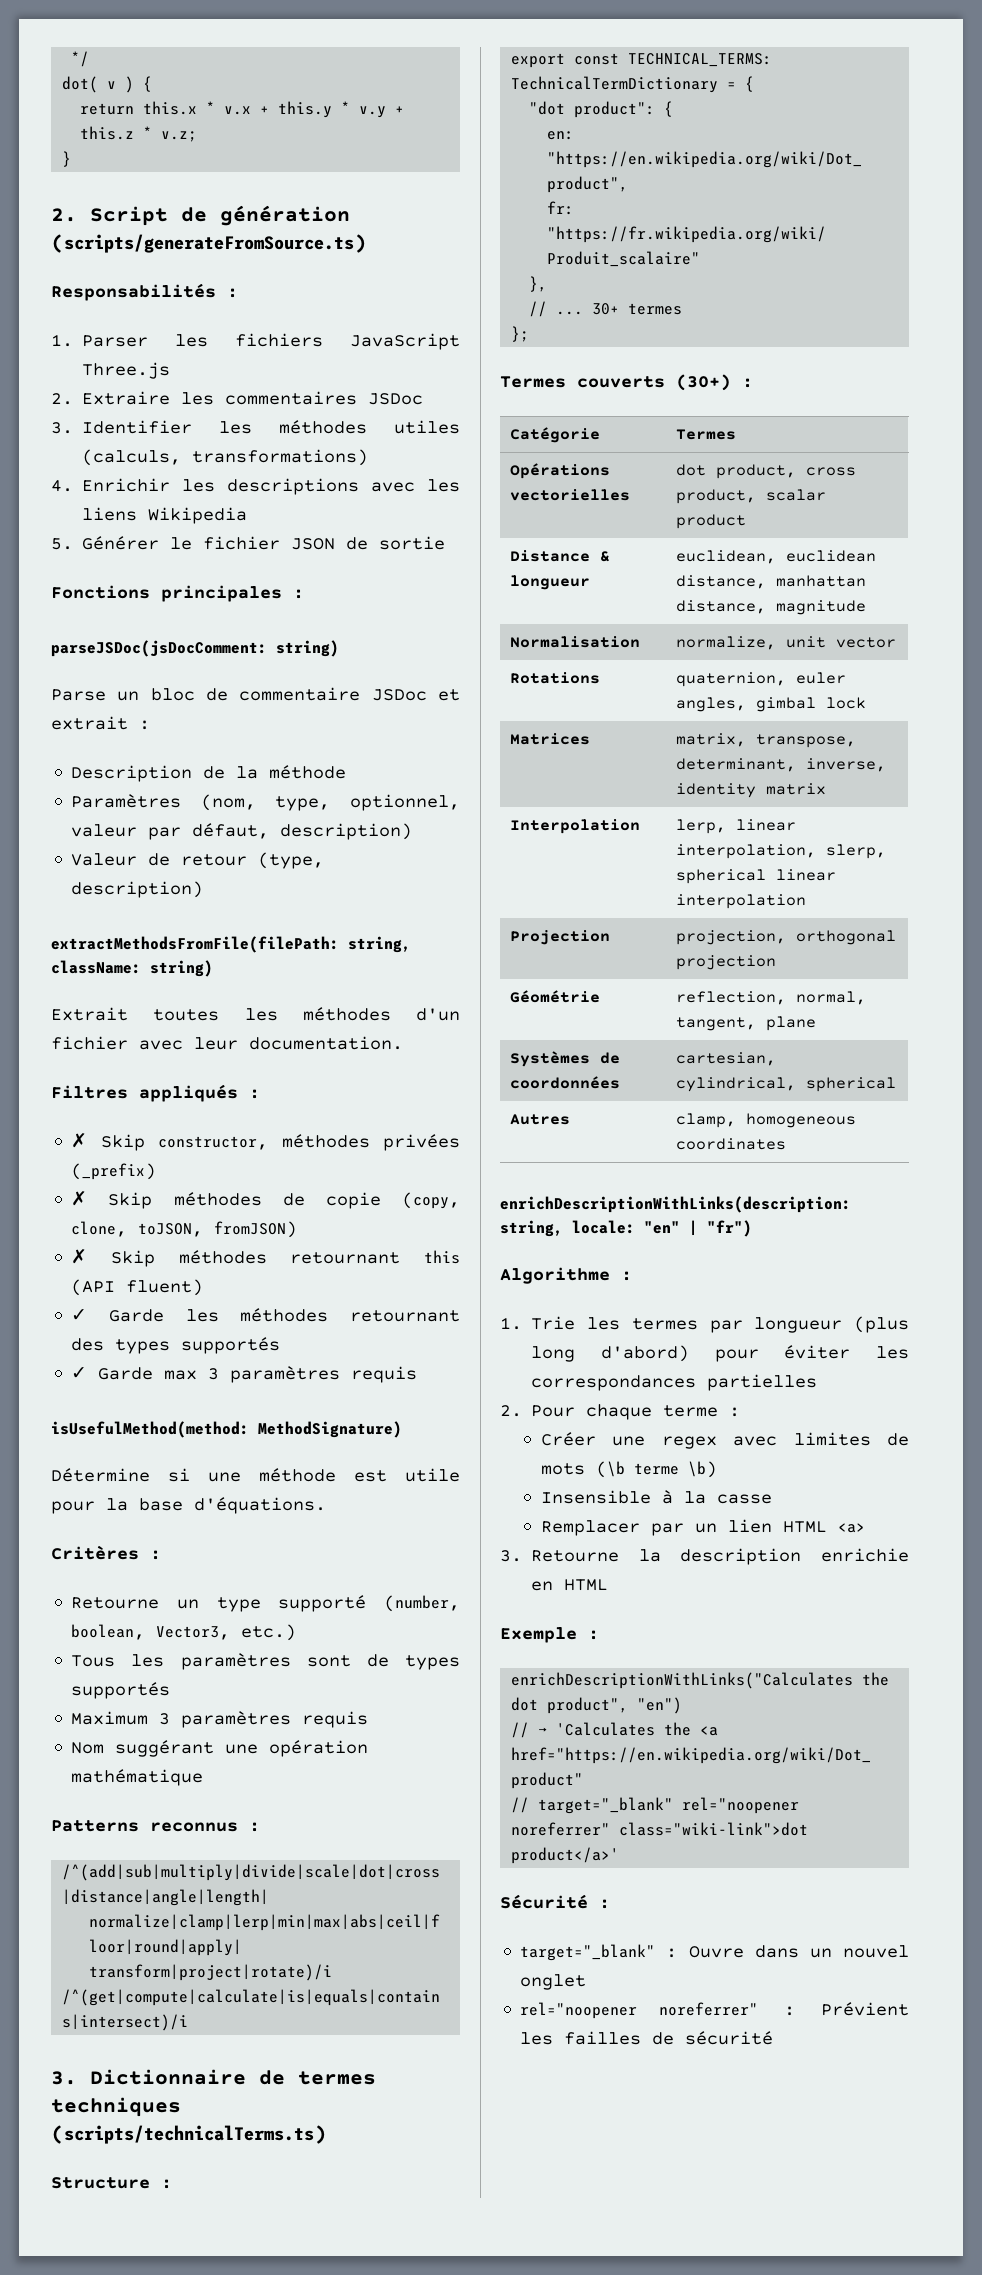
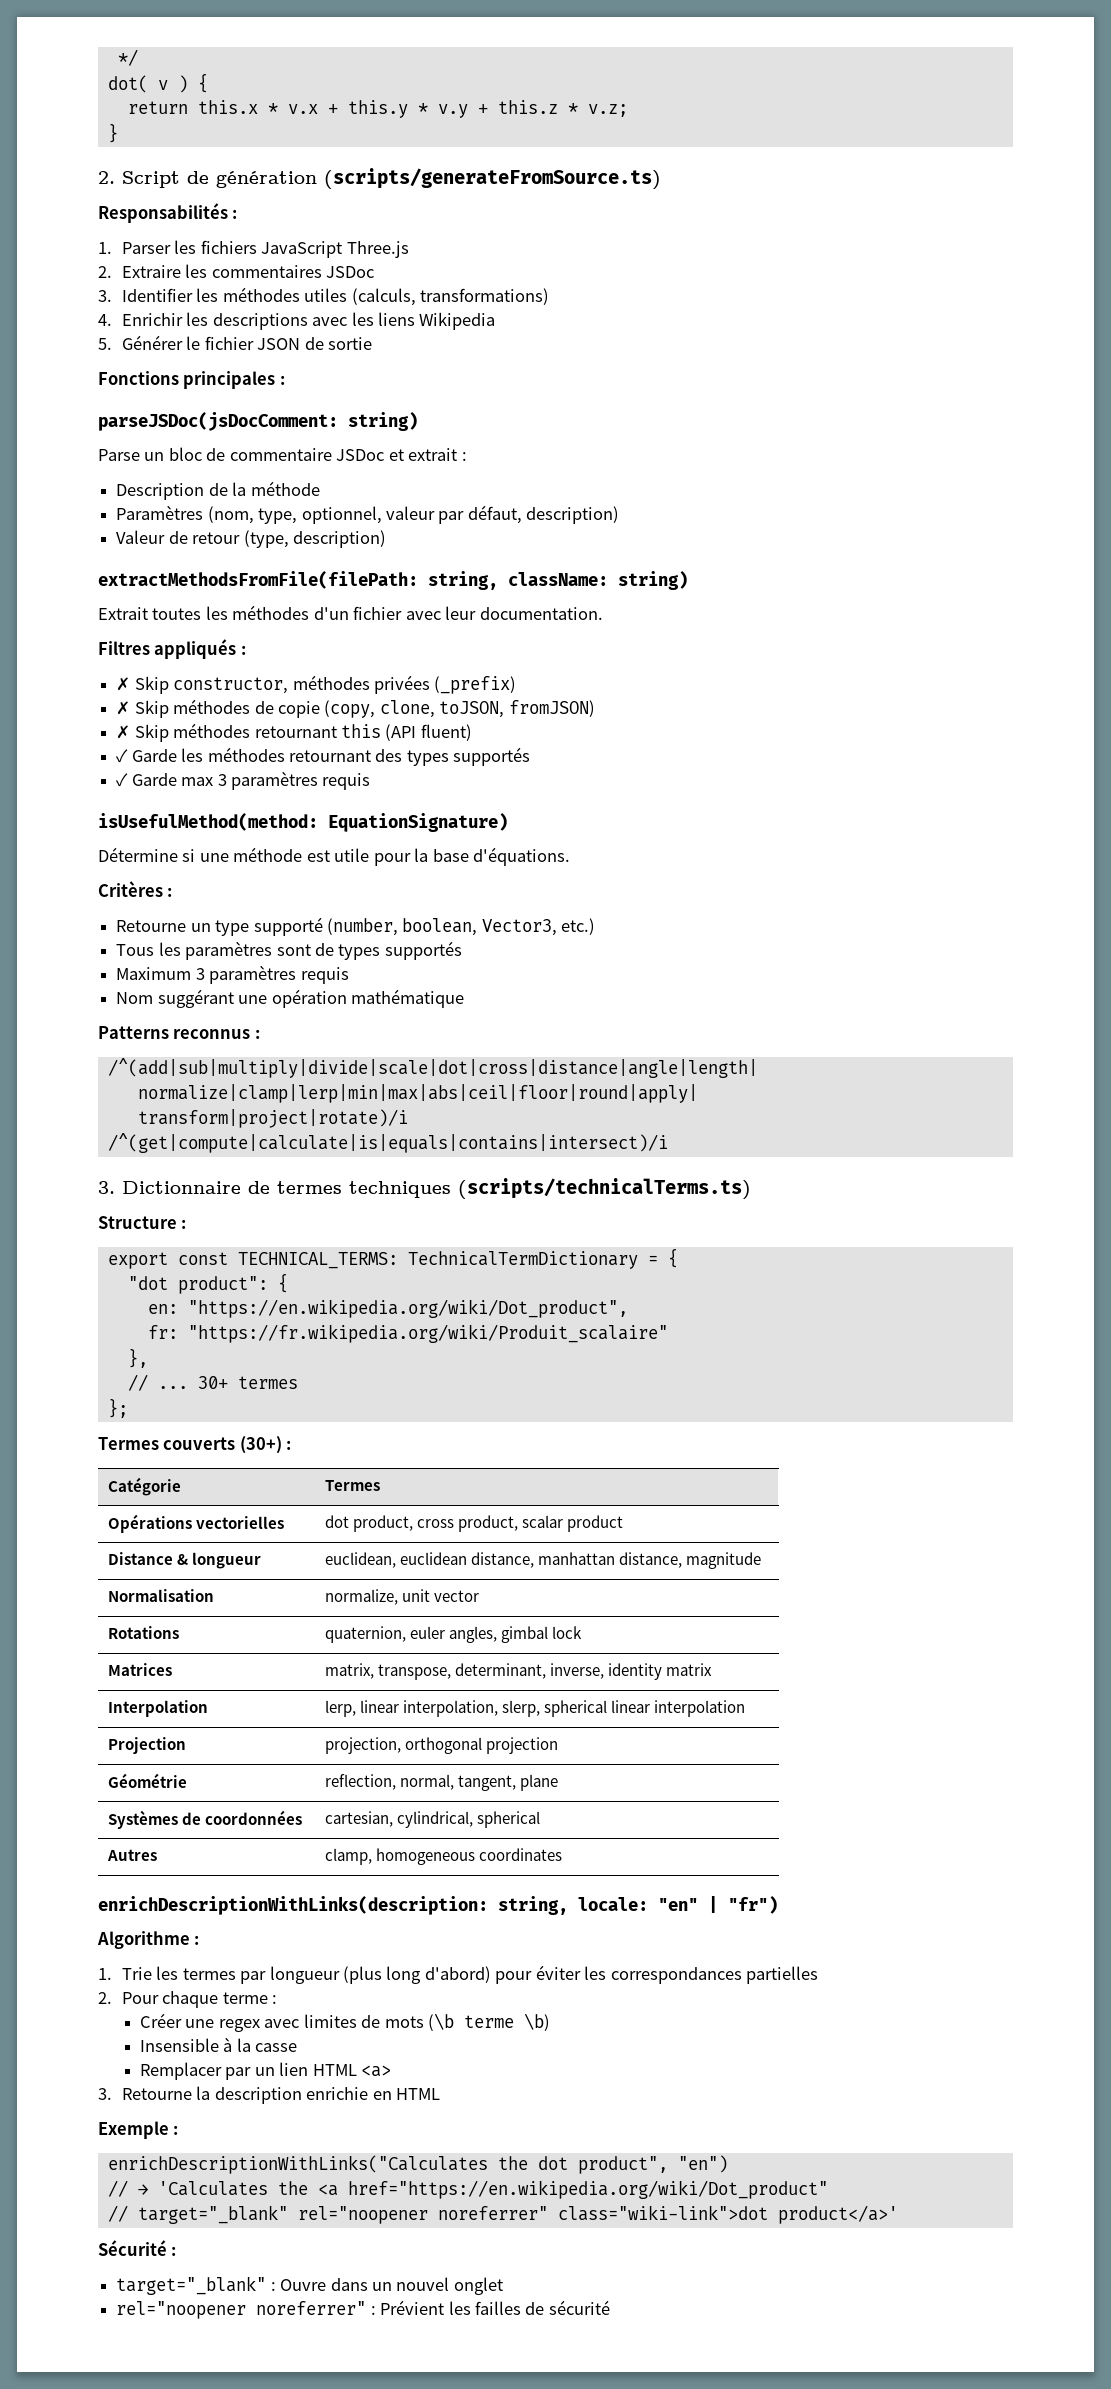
- isUsefulMethod(method: MethodSignature)
+ isUsefulMethod(method: EquationSignature)

